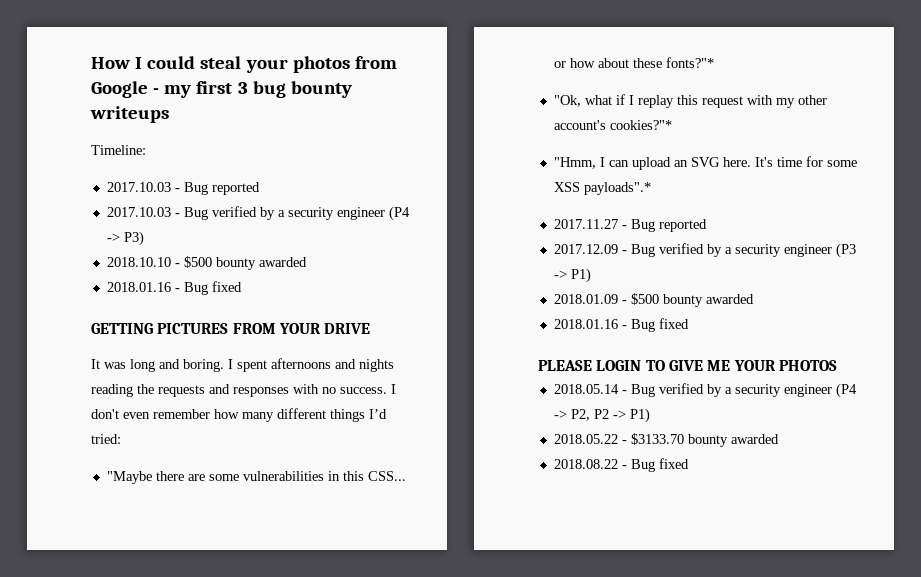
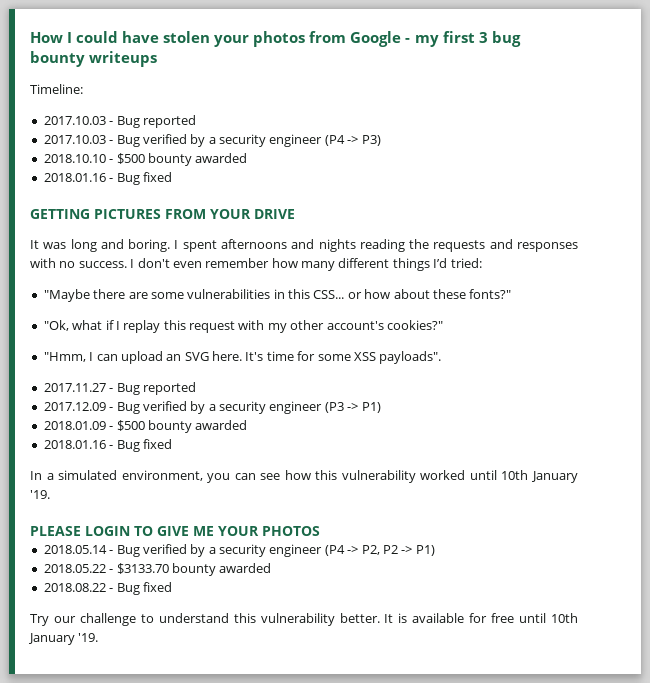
- How I could steal your photos from Google - my first 3 bug bounty writeups
+ How I could have stolen your photos from Google - my first 3 bug bounty writeups
- "Maybe there are some vulnerabilities in this CSS... or how about these fonts?"*
+ "Maybe there are some vulnerabilities in this CSS... or how about these fonts?"
- "Ok, what if I replay this request with my other account's cookies?"*
+ "Ok, what if I replay this request with my other account's cookies?"
- It's time for some XSS payloads".*
+ It's time for some XSS payloads".
+ In a simulated environment, you can see how this vulnerability worked until 10th January '19.
+ Try our challenge to understand this vulnerability better. It is available for free until 10th January '19.

